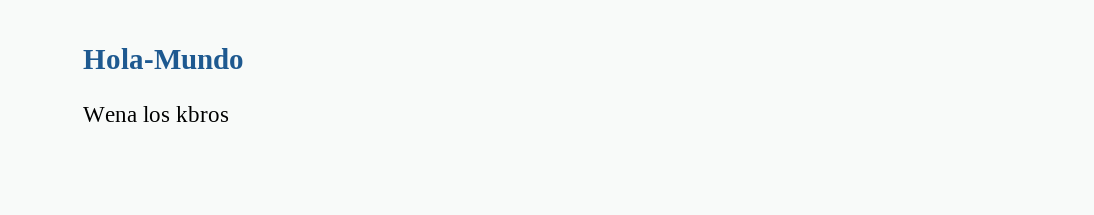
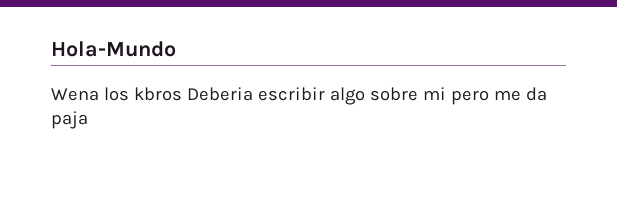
- Wena los kbros
+ Wena los kbros Deberia escribir algo sobre mi pero me da paja

